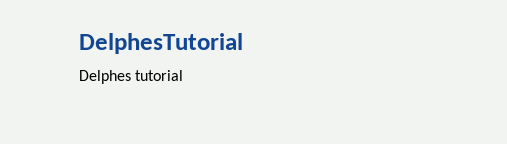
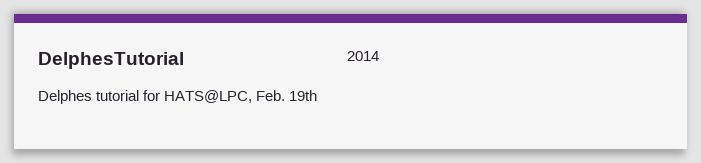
- Delphes tutorial
+ Delphes tutorial for HATS@LPC, Feb. 19th 2014

